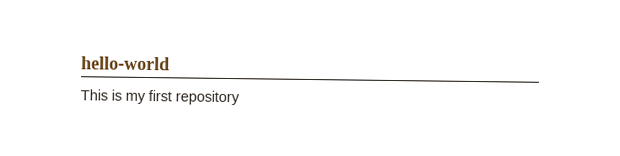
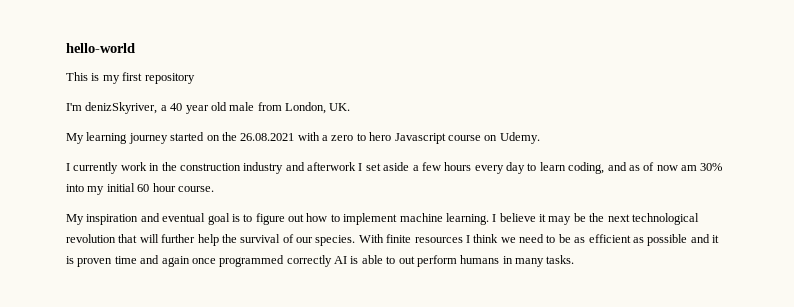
+ I'm denizSkyriver, a 40 year old male from London, UK.
+ My learning journey started on the 26.08.2021 with a zero to hero Javascript course on Udemy.
+ I currently work in the construction industry and afterwork I set aside a few hours every day to learn coding, and as of now am 30% into my initial 60 hour course.
+ My inspiration and eventual goal is to figure out how to implement machine learning. I believe it may be the next technological revolution that will further help the survival of our species. With finite resources I think we need to be as efficient as possible and it is proven time and again once programmed correctly AI is able to out perform humans in many tasks.

